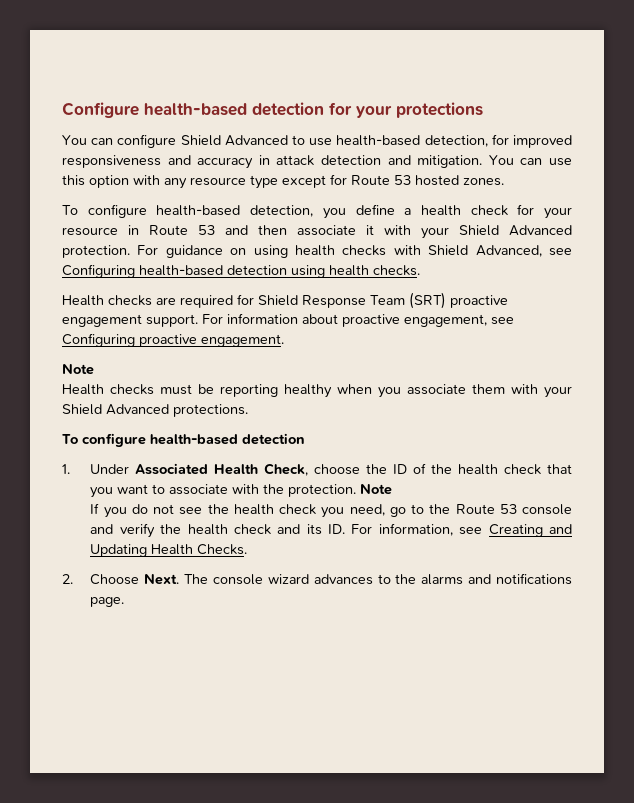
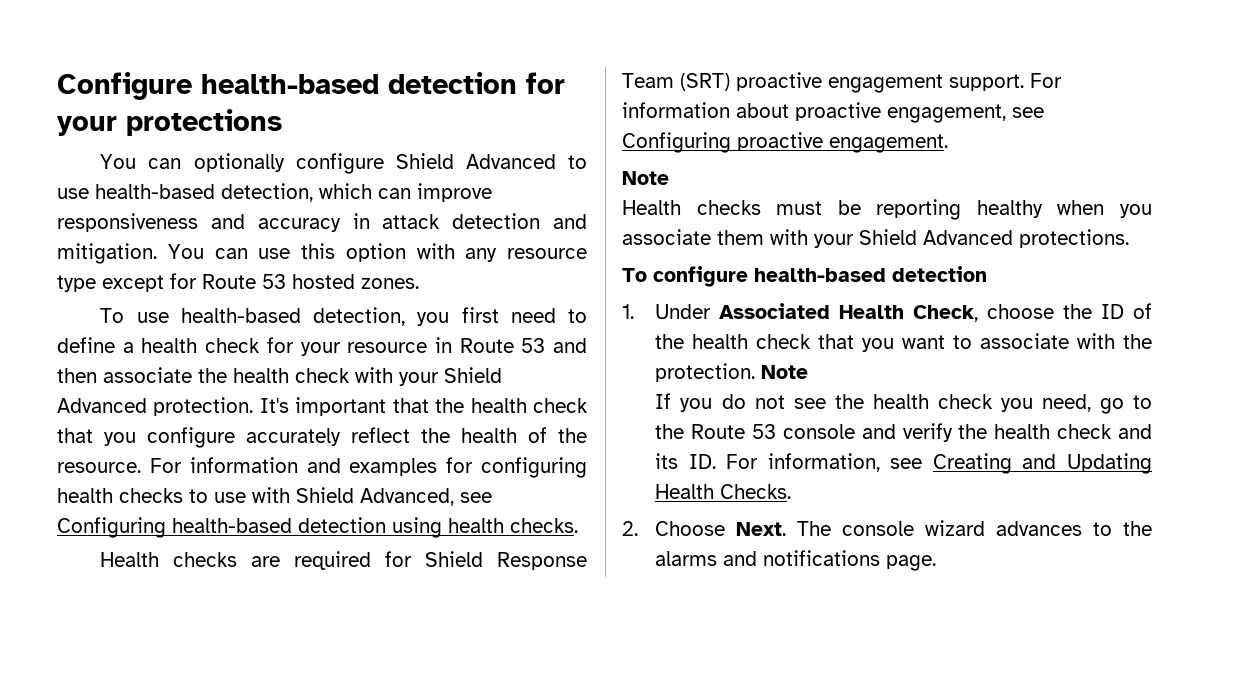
- You can configure Shield Advanced to use health-based detection, for improved responsiveness and accuracy in attack detection and mitigation.
+ You can optionally configure Shield Advanced to use health-based detection, which can improve responsiveness and accuracy in attack detection and mitigation.
- To configure health-based detection, you define a health check for your resource in Route 53 and then associate it with your Shield Advanced protection.
+ To use health-based detection, you first need to define a health check for your resource in Route 53 and then associate the health check with your Shield Advanced protection.
- For guidance on using health checks with Shield Advanced, see Configuring health-based detection using health checks.
+ It's important that the health check that you configure accurately reflect the health of the resource. For information and examples for configuring health checks to use with Shield Advanced, see Configuring health-based detection using health checks.

